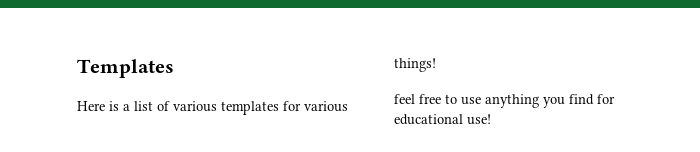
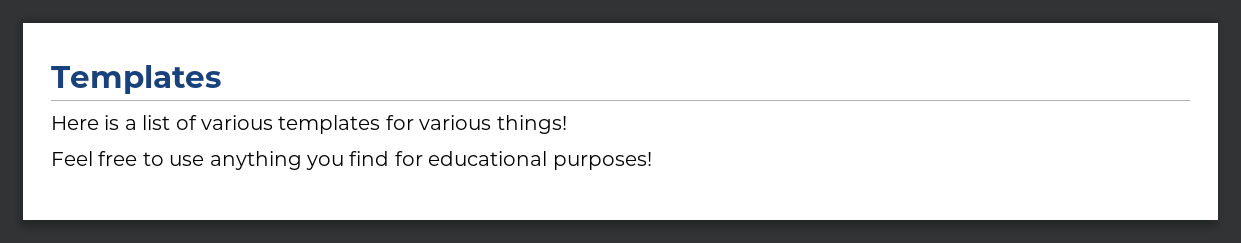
- feel free to use anything you find for educational use!
+ Feel free to use anything you find for educational purposes!

